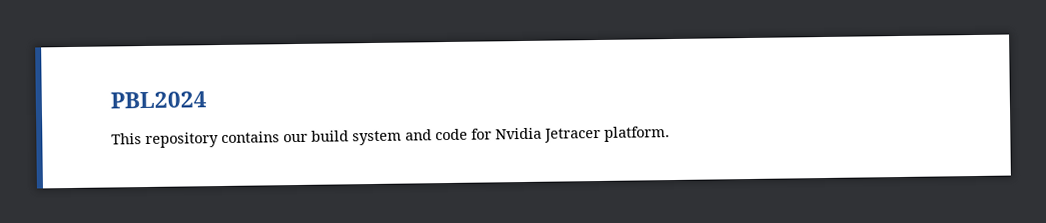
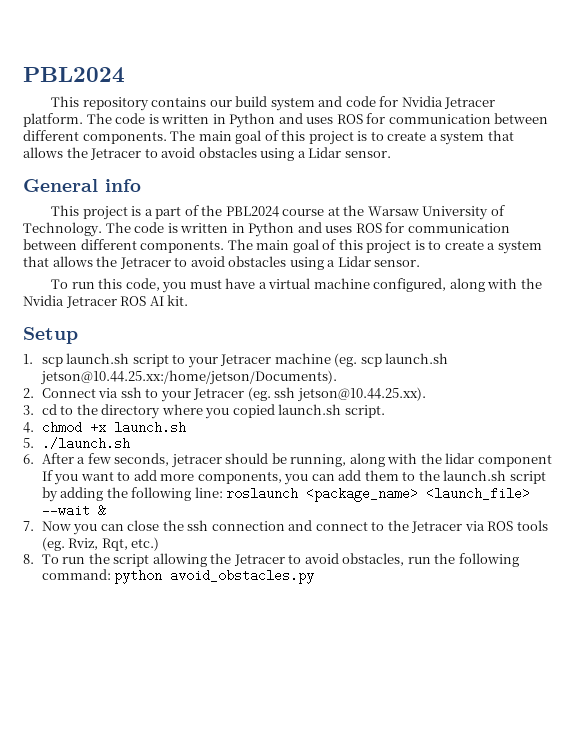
- This repository contains our build system and code for Nvidia Jetracer platform.
+ This repository contains our build system and code for Nvidia Jetracer platform. The code is written in Python and uses ROS for communication between different components. The main goal of this project is to create a system that allows the Jetracer to avoid obstacles using a Lidar sensor.
+ General info
+ This project is a part of the PBL2024 course at the Warsaw University of Technology. The code is written in Python and uses ROS for communication between different components. The main goal of this project is to create a system that allows the Jetracer to avoid obstacles using a Lidar sensor.
+ To run this code, you must have a virtual machine configured, along with the Nvidia Jetracer ROS AI kit.
+ Setup
+ 1. scp launch.sh script to your Jetracer machine (eg. scp launch.sh jetson@10.44.25.xx:/home/jetson/Documents).
+ 2. Connect via ssh to your Jetracer (eg. ssh jetson@10.44.25.xx).
+ 3. cd to the directory where you copied launch.sh script.
+ 4. chmod +x launch.sh
+ 5. ./launch.sh
+ 6. After a few seconds, jetracer should be running, along with the lidar component If you want to add more components, you can add them to the launch.sh script by adding the following line: roslaunch <package_name> <launch_file> --wait &
+ 7. Now you can close the ssh connection and connect to the Jetracer via ROS tools (eg. Rviz, Rqt, etc.)
+ 8. To run the script allowing the Jetracer to avoid obstacles, run the following command: python avoid_obstacles.py

